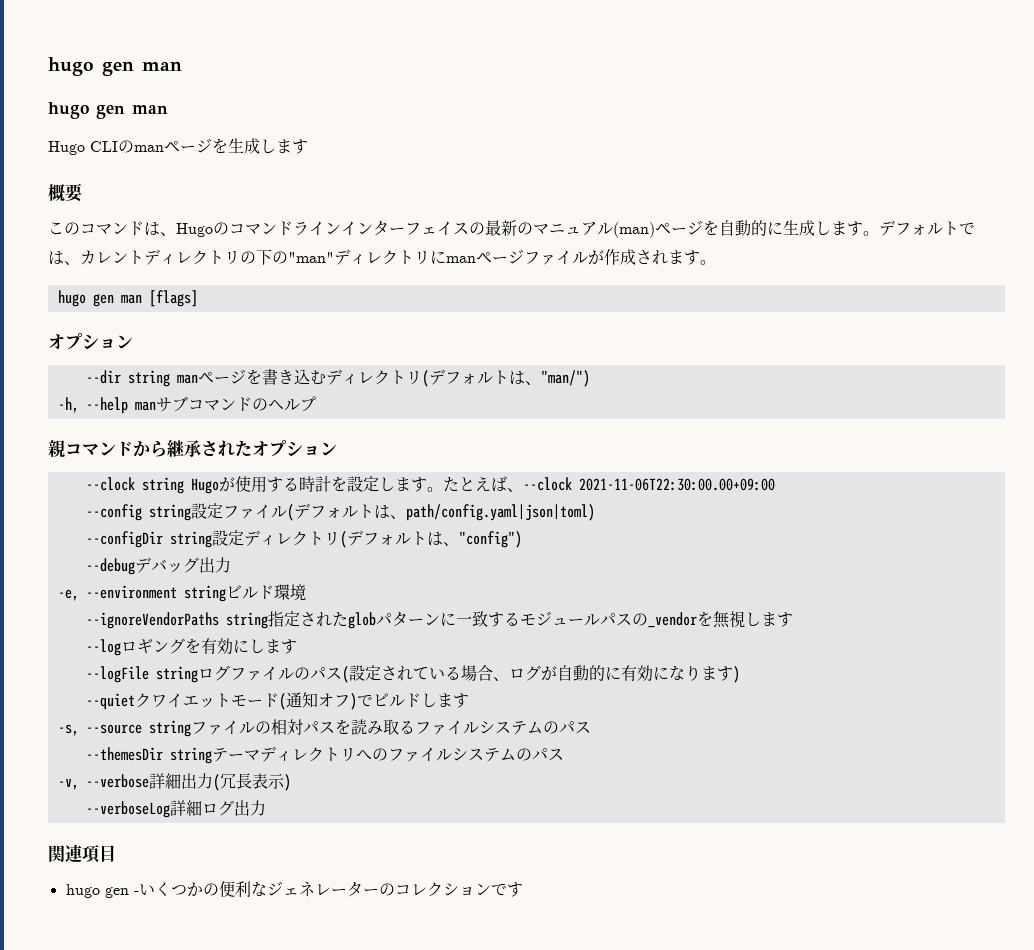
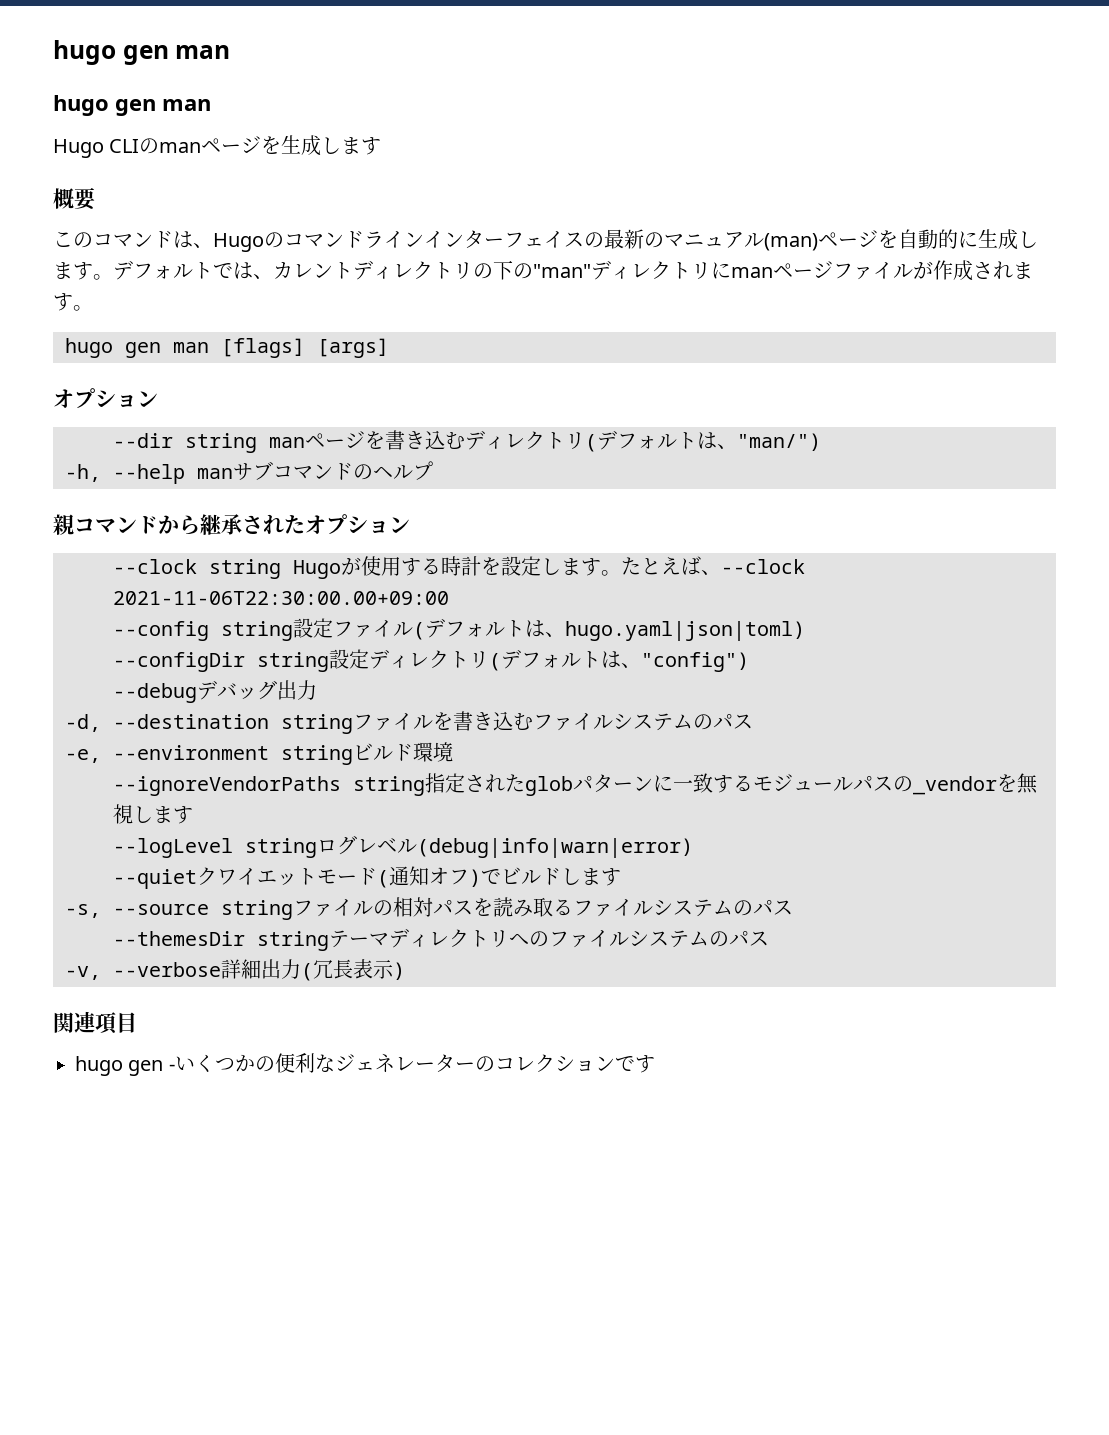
- hugo gen man [flags]
+ hugo gen man [flags] [args]
- --config string設定ファイル(デフォルトは、path/config.yaml|json|toml)
+ --config string設定ファイル(デフォルトは、hugo.yaml|json|toml)
+ -d, --destination stringファイルを書き込むファイルシステムのパス
- --logロギングを有効にします
- --logFile stringログファイルのパス(設定されている場合、ログが自動的に有効になります)
+ --logLevel stringログレベル(debug|info|warn|error)
- --verboseLog詳細ログ出力

